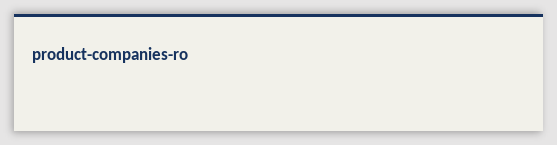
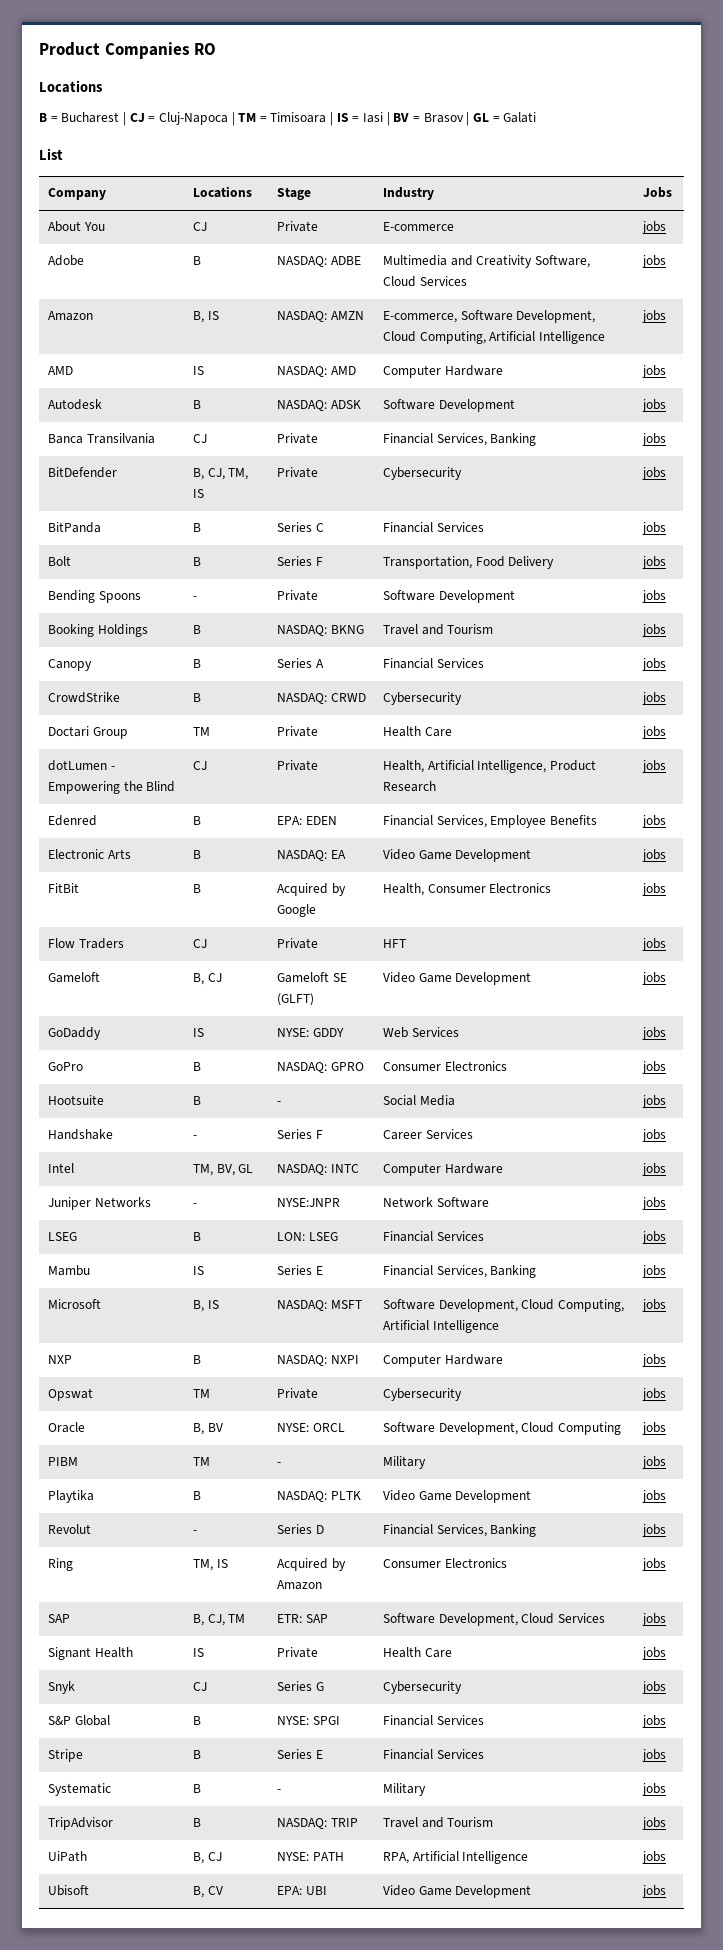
- product-companies-ro
+ Product Companies RO
+ Locations
+ B = Bucharest | CJ = Cluj-Napoca | TM = Timisoara | IS = Iasi | BV = Brasov | GL = Galati
+ List
+ Company | Locations | Stage | Industry | Jobs
+ About You | CJ | Private | E-commerce | jobs
+ Adobe | B | NASDAQ: ADBE | Multimedia and Creativity Software, Cloud Services | jobs
+ Amazon | B, IS | NASDAQ: AMZN | E-commerce, Software Development, Cloud Computing, Artificial Intelligence | jobs
+ AMD | IS | NASDAQ: AMD | Computer Hardware | jobs
+ Autodesk | B | NASDAQ: ADSK | Software Development | jobs
+ Banca Transilvania | CJ | Private | Financial Services, Banking | jobs
+ BitDefender | B, CJ, TM, IS | Private | Cybersecurity | jobs
+ BitPanda | B | Series C | Financial Services | jobs
+ Bolt | B | Series F | Transportation, Food Delivery | jobs
+ Bending Spoons | - | Private | Software Development | jobs
+ Booking Holdings | B | NASDAQ: BKNG | Travel and Tourism | jobs
+ Canopy | B | Series A | Financial Services | jobs
+ CrowdStrike | B | NASDAQ: CRWD | Cybersecurity | jobs
+ Doctari Group | TM | Private | Health Care | jobs
+ dotLumen - Empowering the Blind | CJ | Private | Health, Artificial Intelligence, Product Research | jobs
+ Edenred | B | EPA: EDEN | Financial Services, Employee Benefits | jobs
+ Electronic Arts | B | NASDAQ: EA | Video Game Development | jobs
+ FitBit | B | Acquired by Google | Health, Consumer Electronics | jobs
+ Flow Traders | CJ | Private | HFT | jobs
+ Gameloft | B, CJ | Gameloft SE (GLFT) | Video Game Development | jobs
+ GoDaddy | IS | NYSE: GDDY | Web Services | jobs
+ GoPro | B | NASDAQ: GPRO | Consumer Electronics | jobs
+ Hootsuite | B | - | Social Media | jobs
+ Handshake | - | Series F | Career Services | jobs
+ Intel | TM, BV, GL | NASDAQ: INTC | Computer Hardware | jobs
+ Juniper Networks | - | NYSE:JNPR | Network Software | jobs
+ LSEG | B | LON: LSEG | Financial Services | jobs
+ Mambu | IS | Series E | Financial Services, Banking | jobs
+ Microsoft | B, IS | NASDAQ: MSFT | Software Development, Cloud Computing, Artificial Intelligence | jobs
+ NXP | B | NASDAQ: NXPI | Computer Hardware | jobs
+ Opswat | TM | Private | Cybersecurity | jobs
+ Oracle | B, BV | NYSE: ORCL | Software Development, Cloud Computing | jobs
+ PIBM | TM | - | Military | jobs
+ Playtika | B | NASDAQ: PLTK | Video Game Development | jobs
+ Revolut | - | Series D | Financial Services, Banking | jobs
+ Ring | TM, IS | Acquired by Amazon | Consumer Electronics | jobs
+ SAP | B, CJ, TM | ETR: SAP | Software Development, Cloud Services | jobs
+ Signant Health | IS | Private | Health Care | jobs
+ Snyk | CJ | Series G | Cybersecurity | jobs
+ S&P Global | B | NYSE: SPGI | Financial Services | jobs
+ Stripe | B | Series E | Financial Services | jobs
+ Systematic | B | - | Military | jobs
+ TripAdvisor | B | NASDAQ: TRIP | Travel and Tourism | jobs
+ UiPath | B, CJ | NYSE: PATH | RPA, Artificial Intelligence | jobs
+ Ubisoft | B, CV | EPA: UBI | Video Game Development | jobs

